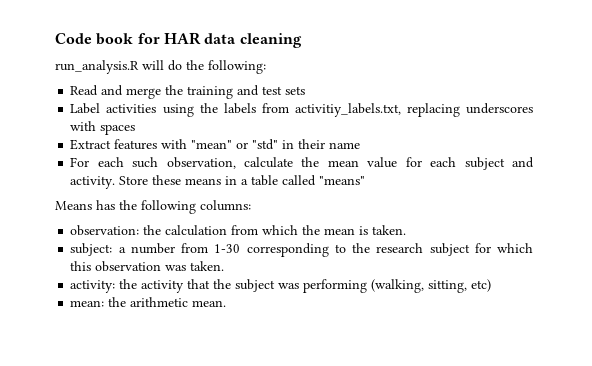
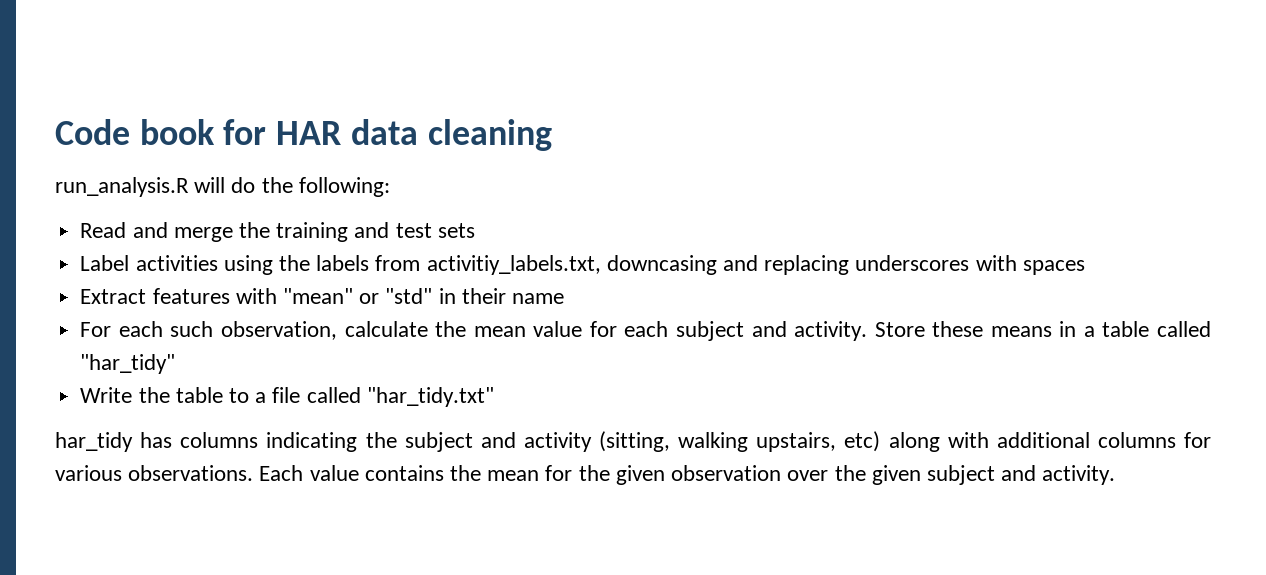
- Label activities using the labels from activitiy_labels.txt, replacing underscores with spaces
+ Label activities using the labels from activitiy_labels.txt, downcasing and replacing underscores with spaces
- Store these means in a table called "means"
- Means has the following columns:
- observation: the calculation from which the mean is taken.
- subject: a number from 1-30 corresponding to the research subject for which this observation was taken.
- activity: the activity that the subject was performing (walking, sitting, etc)
- mean: the arithmetic mean.
+ Store these means in a table called "har_tidy"
+ Write the table to a file called "har_tidy.txt"
+ har_tidy has columns indicating the subject and activity (sitting, walking upstairs, etc) along with additional columns for various observations. Each value contains the mean for the given observation over the given subject and activity.

